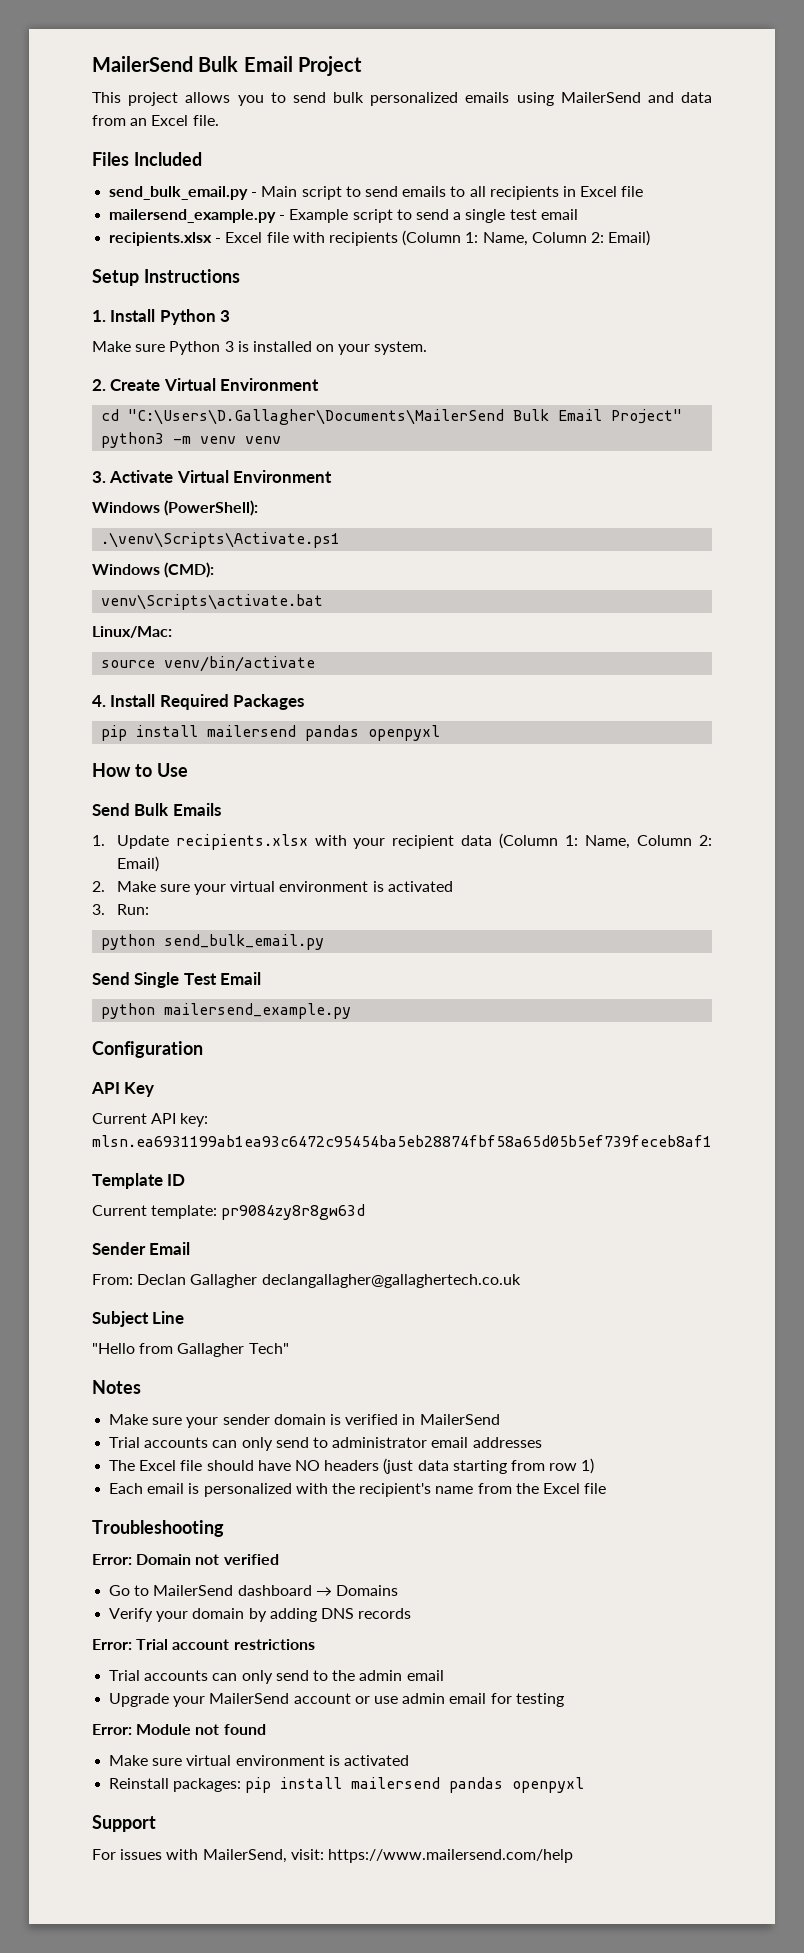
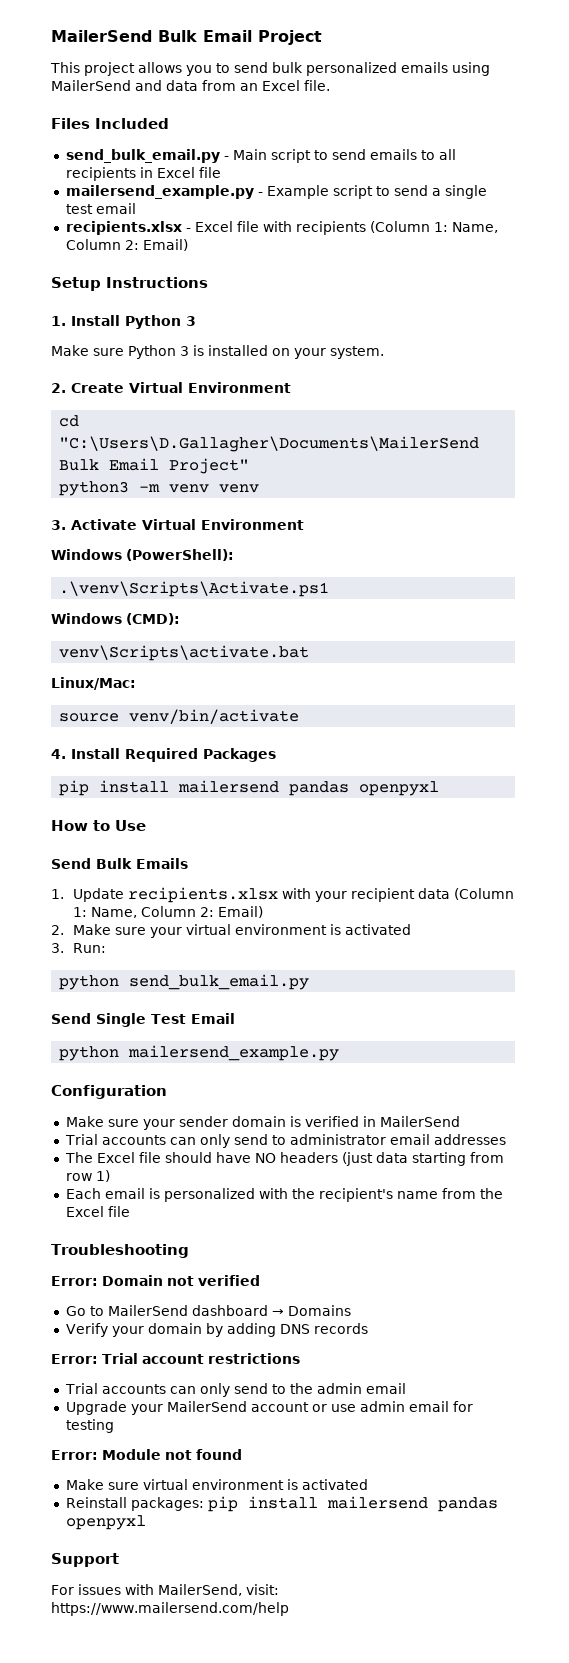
- API Key
- Current API key: mlsn.ea6931199ab1ea93c6472c95454ba5eb28874fbf58a65d05b5ef739feceb8af1
- Template ID
- Current template: pr9084zy8r8gw63d
- Sender Email
- From: Declan Gallagher declangallagher@gallaghertech.co.uk
- Subject Line
- "Hello from Gallagher Tech"
- Notes

